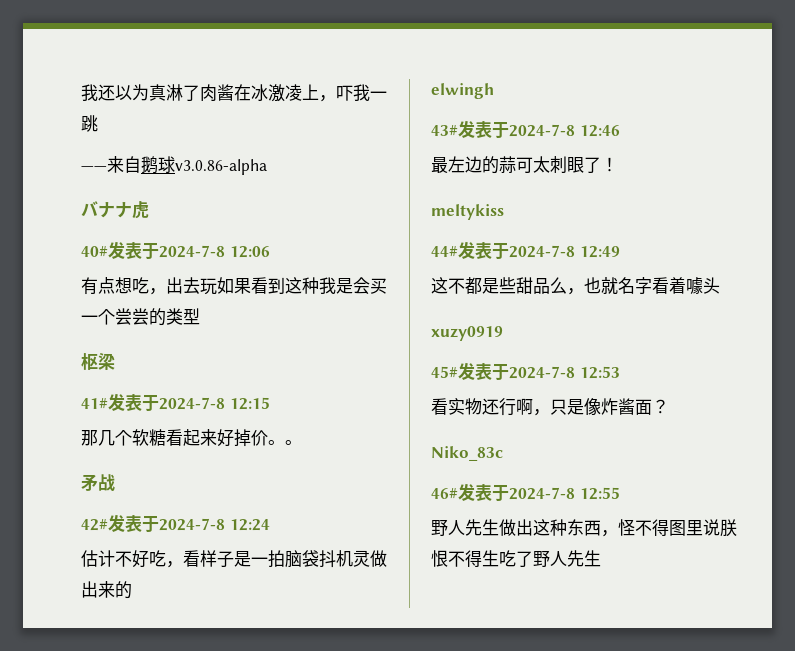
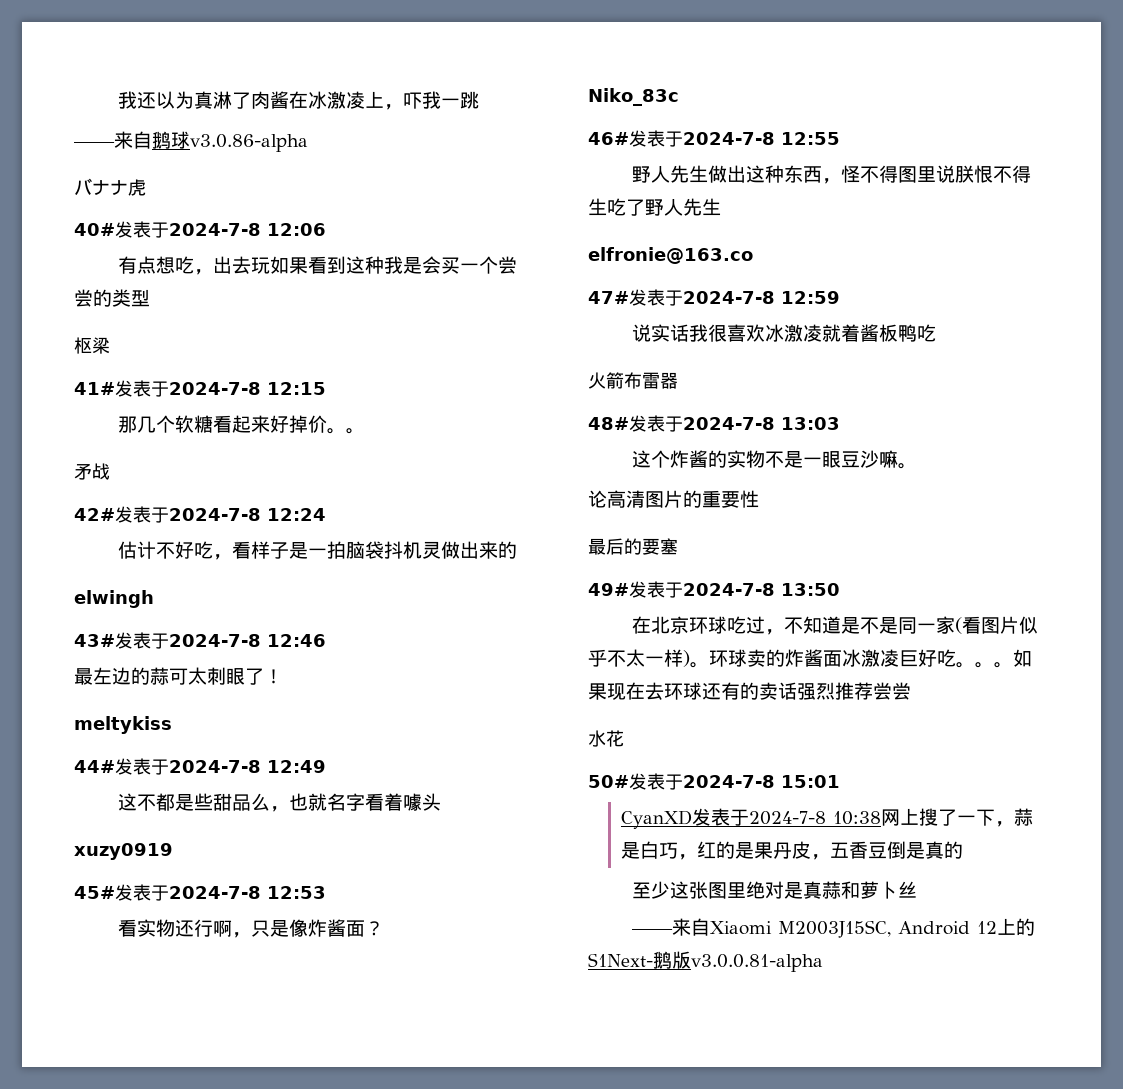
+ elfronie@163.co
+ 47#发表于2024-7-8 12:59
+ 说实话我很喜欢冰激凌就着酱板鸭吃
+ 火箭布雷器
+ 48#发表于2024-7-8 13:03
+ 这个炸酱的实物不是一眼豆沙嘛。
+ 论高清图片的重要性
+ 最后的要塞
+ 49#发表于2024-7-8 13:50
+ 在北京环球吃过，不知道是不是同一家(看图片似乎不太一样)。环球卖的炸酱面冰激凌巨好吃。。。如果现在去环球还有的卖话强烈推荐尝尝
+ 水花
+ 50#发表于2024-7-8 15:01
+ CyanXD发表于2024-7-8 10:38网上搜了一下，蒜是白巧，红的是果丹皮，五香豆倒是真的
+ 至少这张图里绝对是真蒜和萝卜丝
+ ——来自Xiaomi M2003J15SC, Android 12上的S1Next-鹅版v3.0.0.81-alpha

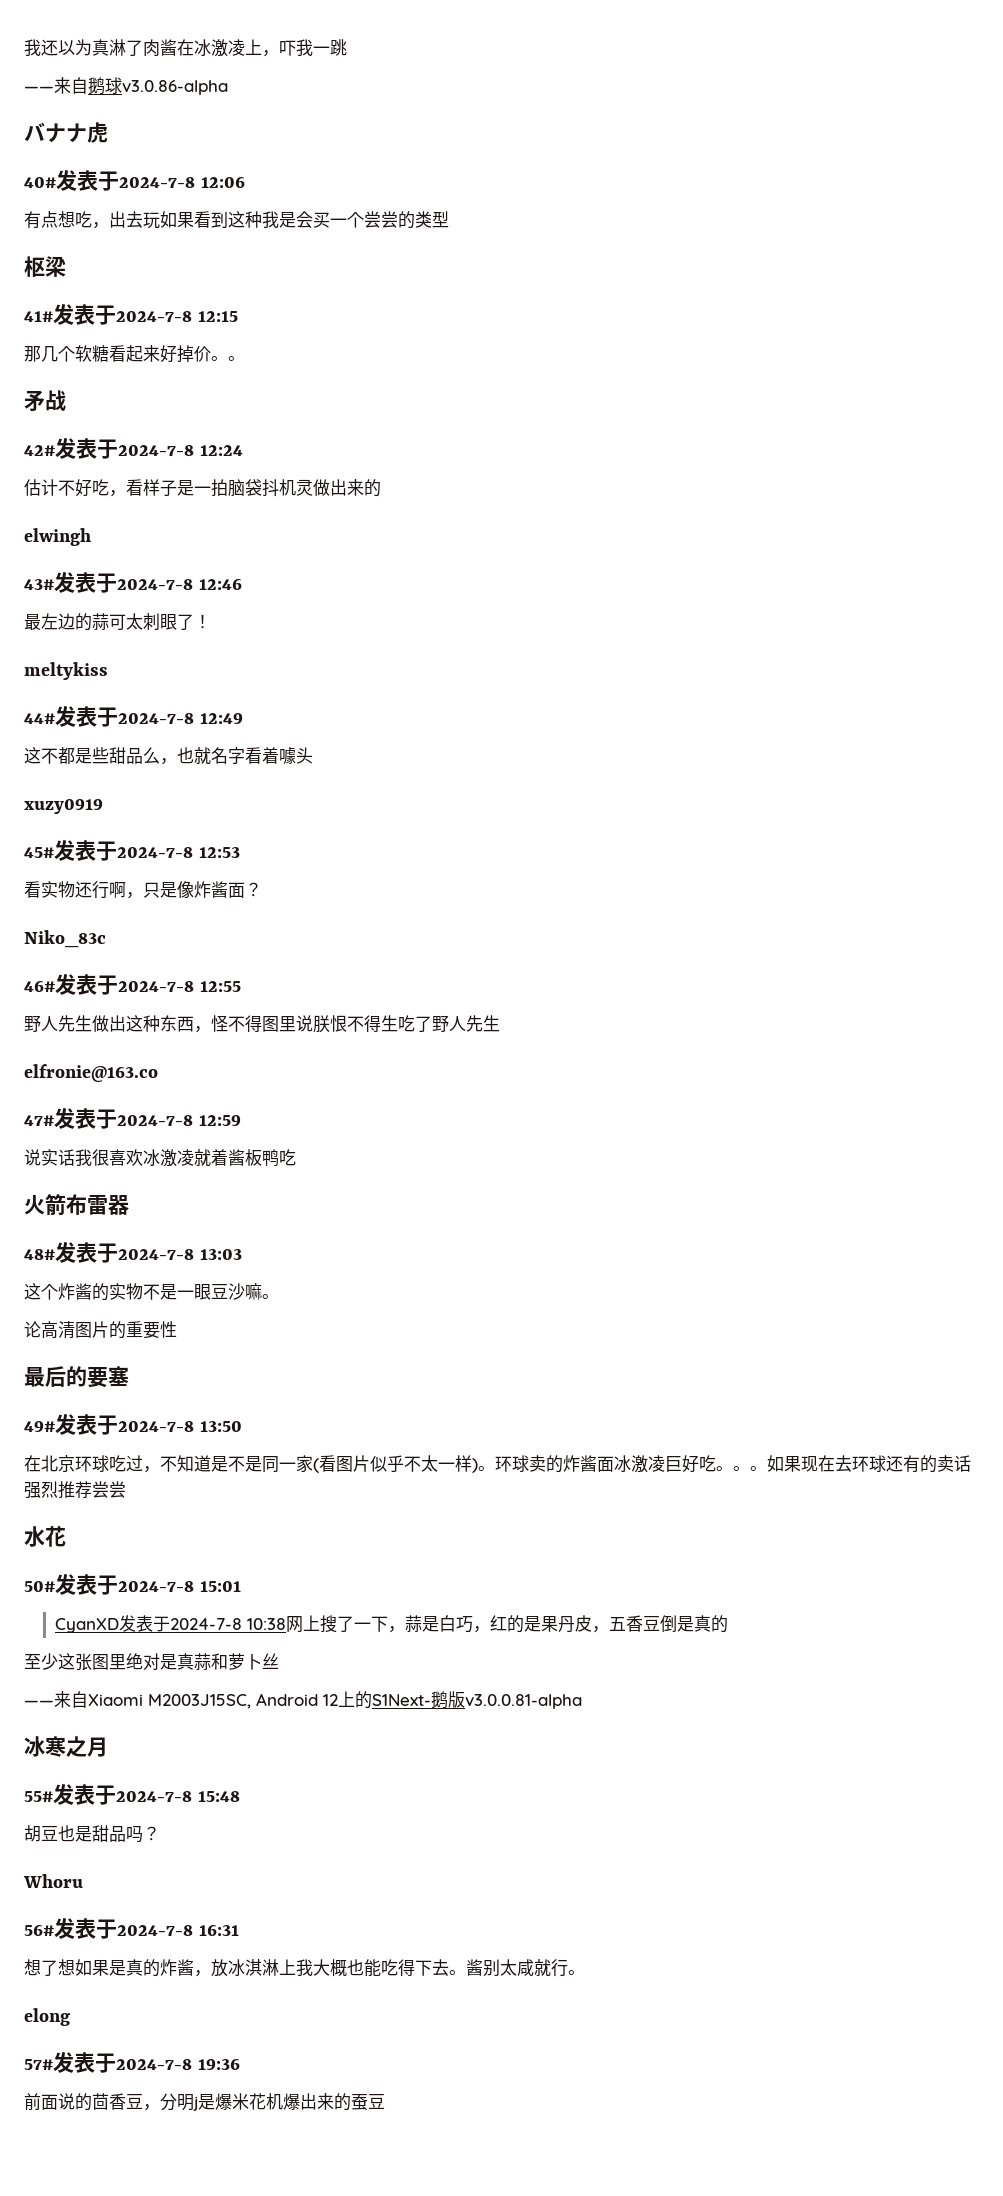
+ 冰寒之月
+ 55#发表于2024-7-8 15:48
+ 胡豆也是甜品吗？
+ Whoru
+ 56#发表于2024-7-8 16:31
+ 想了想如果是真的炸酱，放冰淇淋上我大概也能吃得下去。酱别太咸就行。
+ elong
+ 57#发表于2024-7-8 19:36
+ 前面说的茴香豆，分明j是爆米花机爆出来的蚕豆

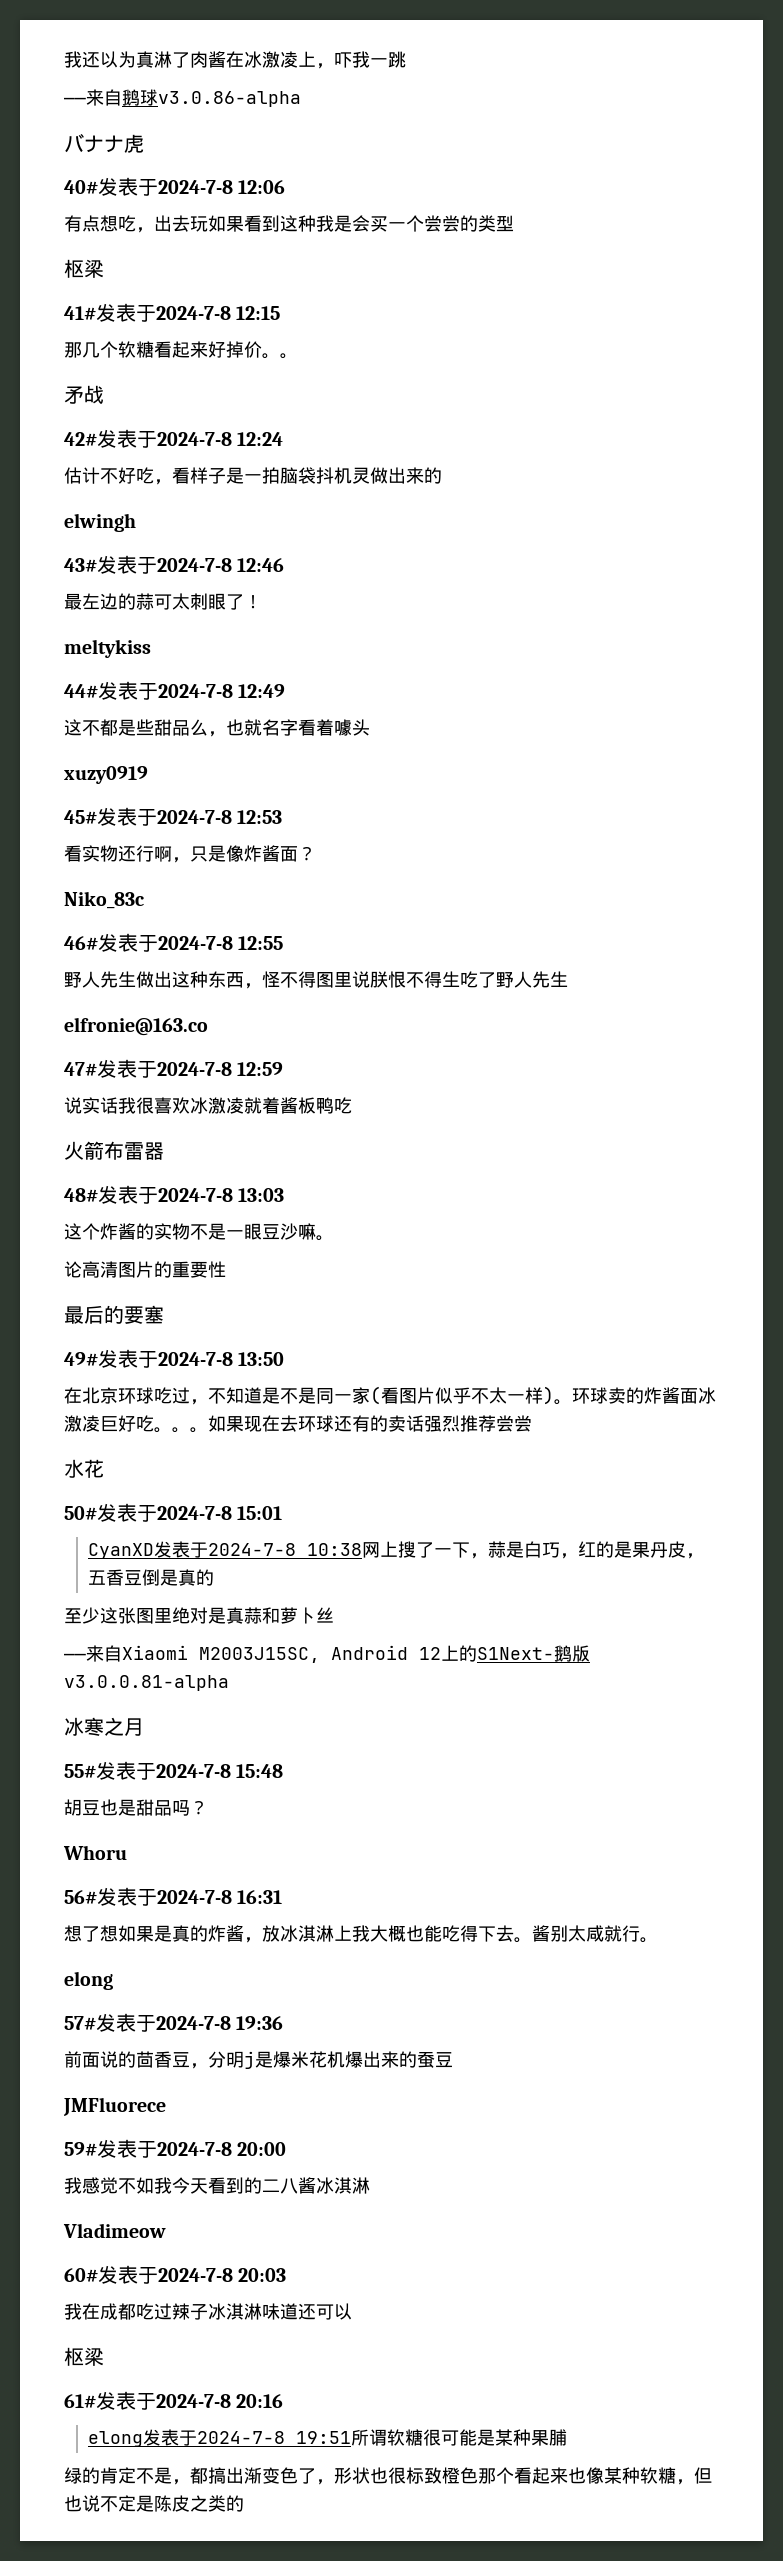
+ JMFluorece
+ 59#发表于2024-7-8 20:00
+ 我感觉不如我今天看到的二八酱冰淇淋
+ Vladimeow
+ 60#发表于2024-7-8 20:03
+ 我在成都吃过辣子冰淇淋味道还可以
+ 枢梁
+ 61#发表于2024-7-8 20:16
+ elong发表于2024-7-8 19:51所谓软糖很可能是某种果脯
+ 绿的肯定不是，都搞出渐变色了，形状也很标致橙色那个看起来也像某种软糖，但也说不定是陈皮之类的

